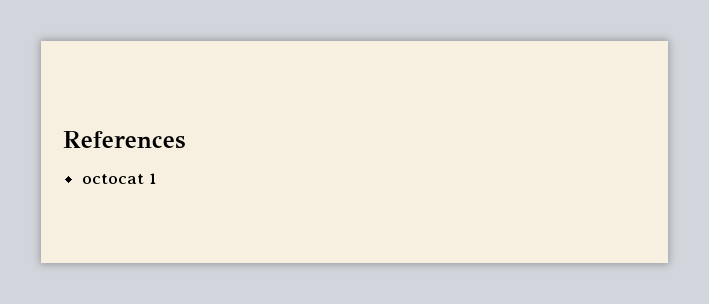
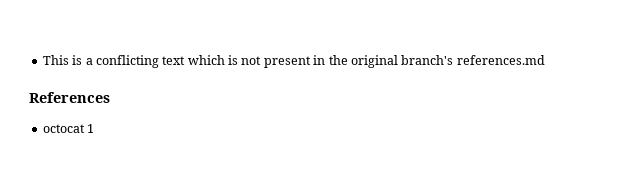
+ This is a conflicting text which is not present in the original branch's references.md

